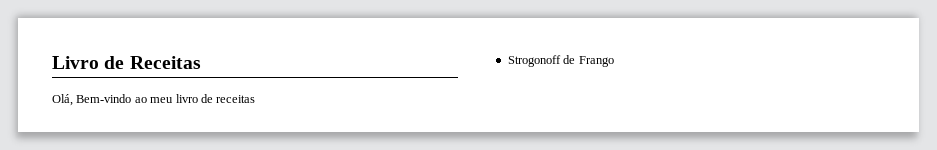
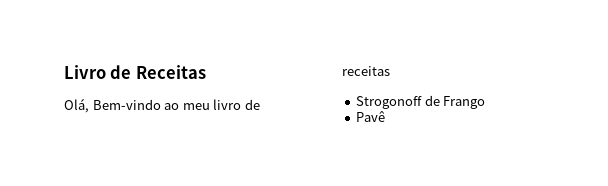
+ Pavê

